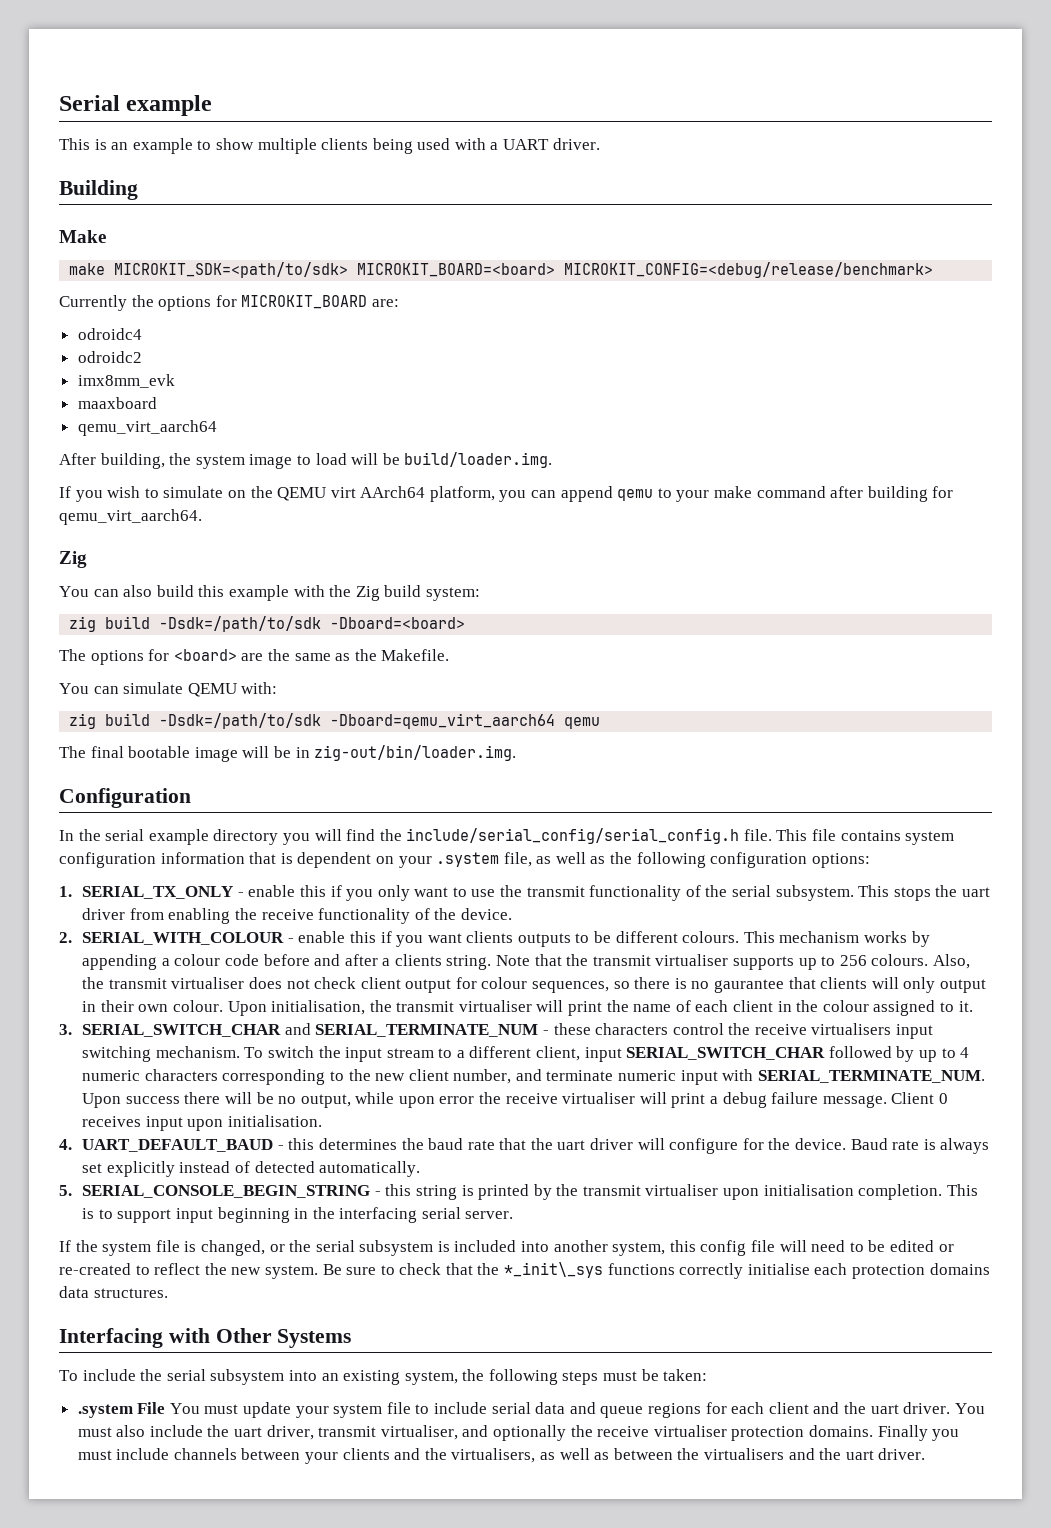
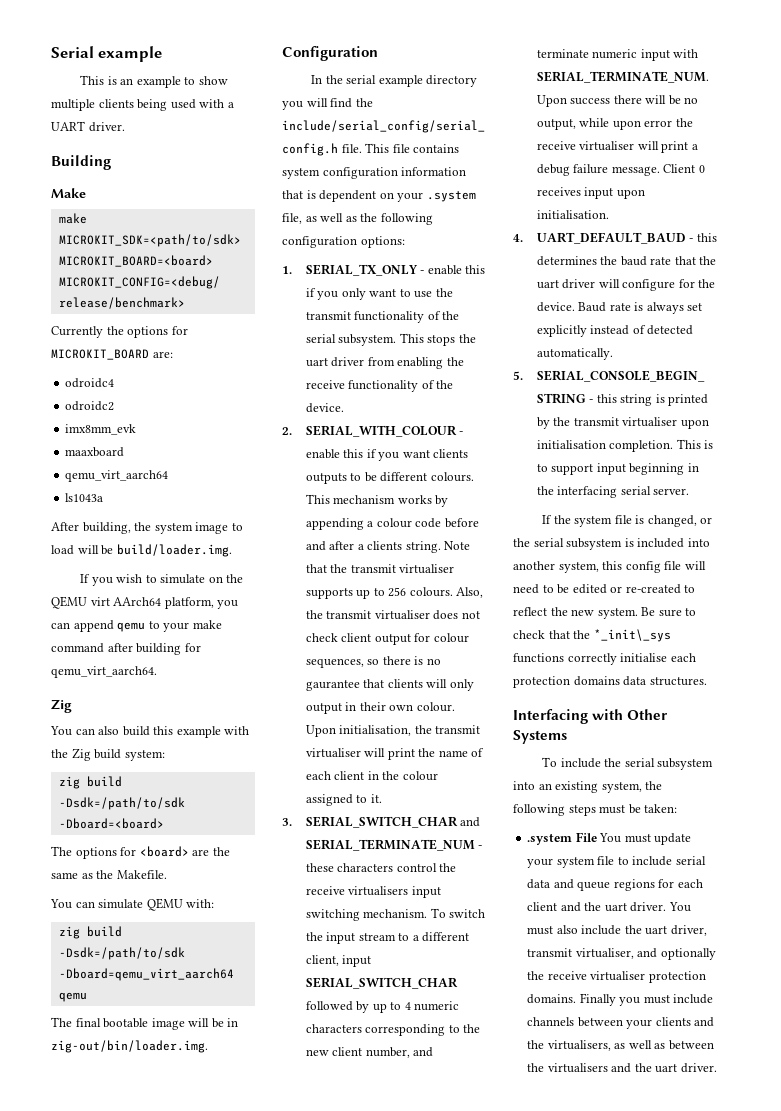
+ ls1043a

